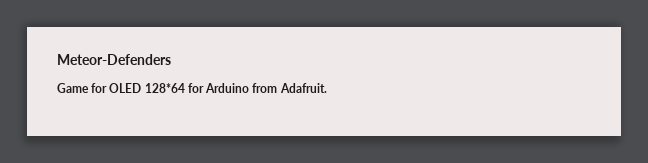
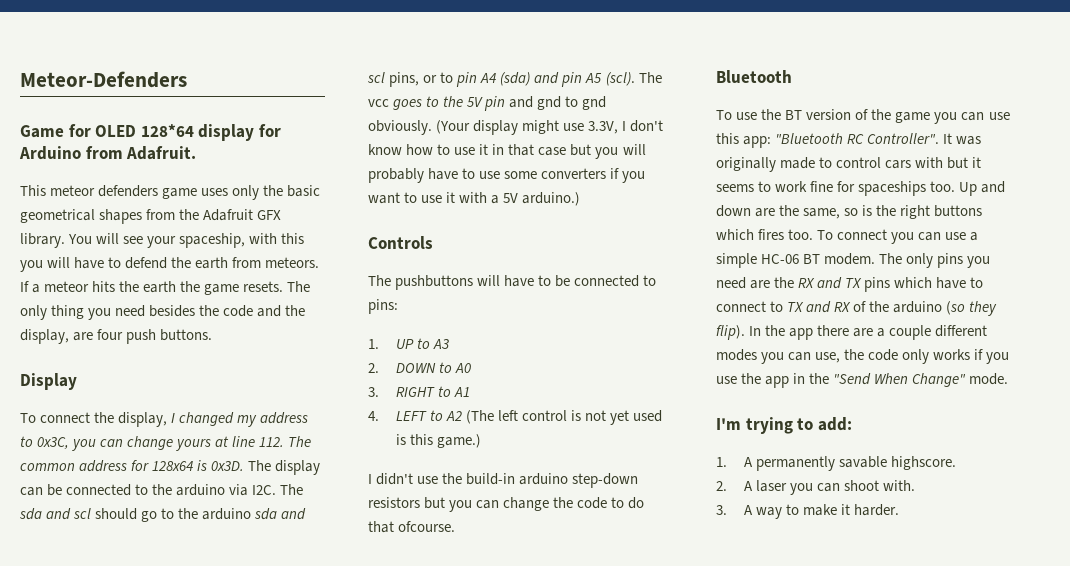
- Game for OLED 128*64 for Arduino from Adafruit.
+ Game for OLED 128*64 display for Arduino from Adafruit.
+ This meteor defenders game uses only the basic geometrical shapes from the Adafruit GFX library. You will see your spaceship, with this you will have to defend the earth from meteors. If a meteor hits the earth the game resets. The only thing you need besides the code and the display, are four push buttons.
+ Display
+ To connect the display, I changed my address to 0x3C, you can change yours at line 112. The common address for 128x64 is 0x3D. The display can be connected to the arduino via I2C. The sda and scl should go to the arduino sda and scl pins, or to pin A4 (sda) and pin A5 (scl). The vcc goes to the 5V pin and gnd to gnd obviously. (Your display might use 3.3V, I don't know how to use it in that case but you will probably have to use some converters if you want to use it with a 5V arduino.)
+ Controls
+ The pushbuttons will have to be connected to pins:
+ 1. UP to A3
+ 2. DOWN to A0
+ 3. RIGHT to A1
+ 4. LEFT to A2 (The left control is not yet used is this game.)
+ I didn't use the build-in arduino step-down resistors but you can change the code to do that ofcourse.
+ Bluetooth
+ To use the BT version of the game you can use this app: "Bluetooth RC Controller". It was originally made to control cars with but it seems to work fine for spaceships too. Up and down are the same, so is the right buttons which fires too. To connect you can use a simple HC-06 BT modem. The only pins you need are the RX and TX pins which have to connect to TX and RX of the arduino (so they flip). In the app there are a couple different modes you can use, the code only works if you use the app in the "Send When Change" mode.
+ I'm trying to add:
+ 1. A permanently savable highscore.
+ 2. A laser you can shoot with.
+ 3. A way to make it harder.

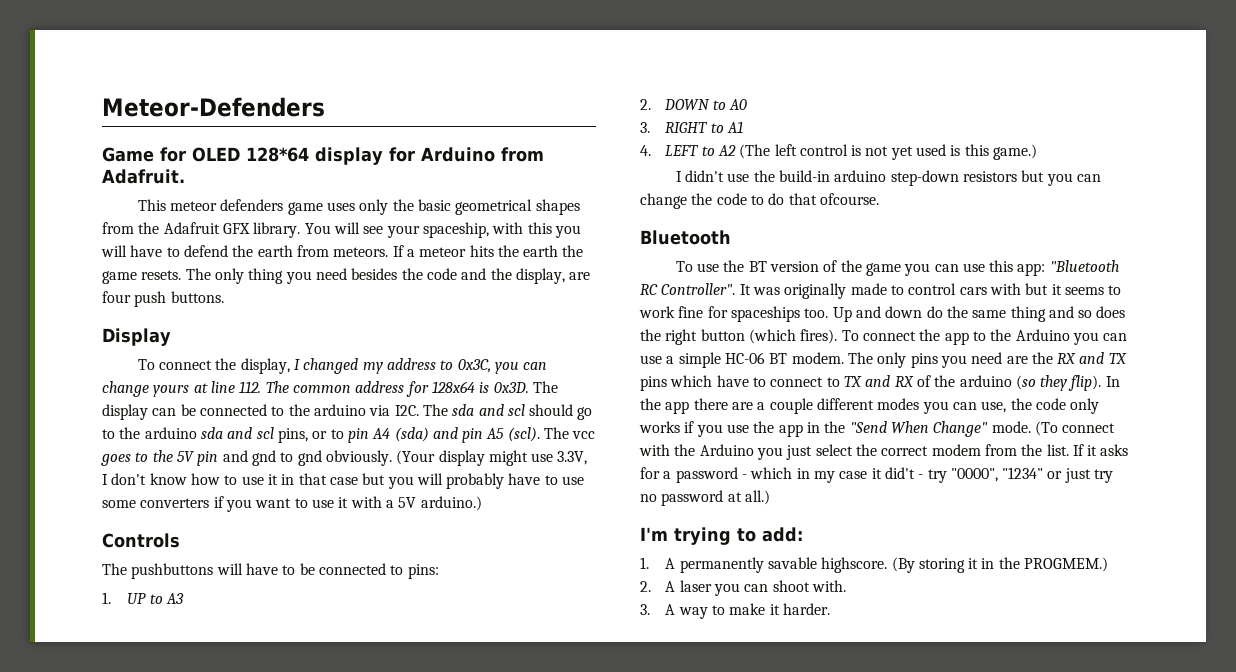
- Up and down are the same, so is the right buttons which fires too. To connect you can use a simple HC-06 BT modem.
+ Up and down do the same thing and so does the right button (which fires). To connect the app to the Arduino you can use a simple HC-06 BT modem.
+ (To connect with the Arduino you just select the correct modem from the list. If it asks for a password - which in my case it did't - try "0000", "1234" or just try no password at all.)
+ (By storing it in the PROGMEM.)

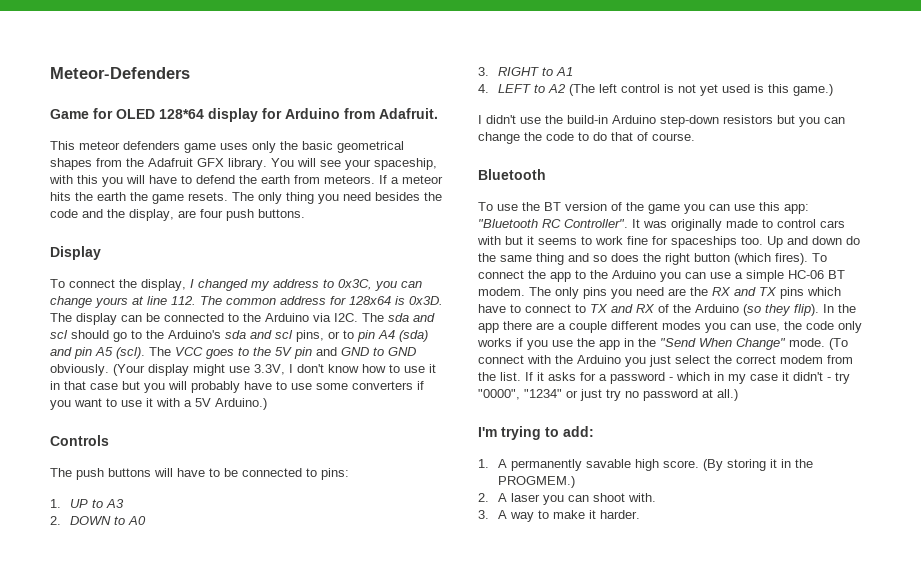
- The display can be connected to the arduino via I2C. The sda and scl should go to the arduino sda and scl pins, or to pin A4 (sda) and pin A5 (scl).
+ The display can be connected to the Arduino via I2C. The sda and scl should go to the Arduino's sda and scl pins, or to pin A4 (sda) and pin A5 (scl).
- The vcc goes to the 5V pin and gnd to gnd obviously.
+ The VCC goes to the 5V pin and GND to GND obviously.
- (Your display might use 3.3V, I don't know how to use it in that case but you will probably have to use some converters if you want to use it with a 5V arduino.)
+ (Your display might use 3.3V, I don't know how to use it in that case but you will probably have to use some converters if you want to use it with a 5V Arduino.)
- The pushbuttons will have to be connected to pins:
+ The push buttons will have to be connected to pins:
- I didn't use the build-in arduino step-down resistors but you can change the code to do that ofcourse.
+ I didn't use the build-in Arduino step-down resistors but you can change the code to do that of course.
- The only pins you need are the RX and TX pins which have to connect to TX and RX of the arduino (so they flip).
+ The only pins you need are the RX and TX pins which have to connect to TX and RX of the Arduino (so they flip).
- If it asks for a password - which in my case it did't - try "0000", "1234" or just try no password at all.)
+ If it asks for a password - which in my case it didn't - try "0000", "1234" or just try no password at all.)
- 1. A permanently savable highscore.
+ 1. A permanently savable high score.

